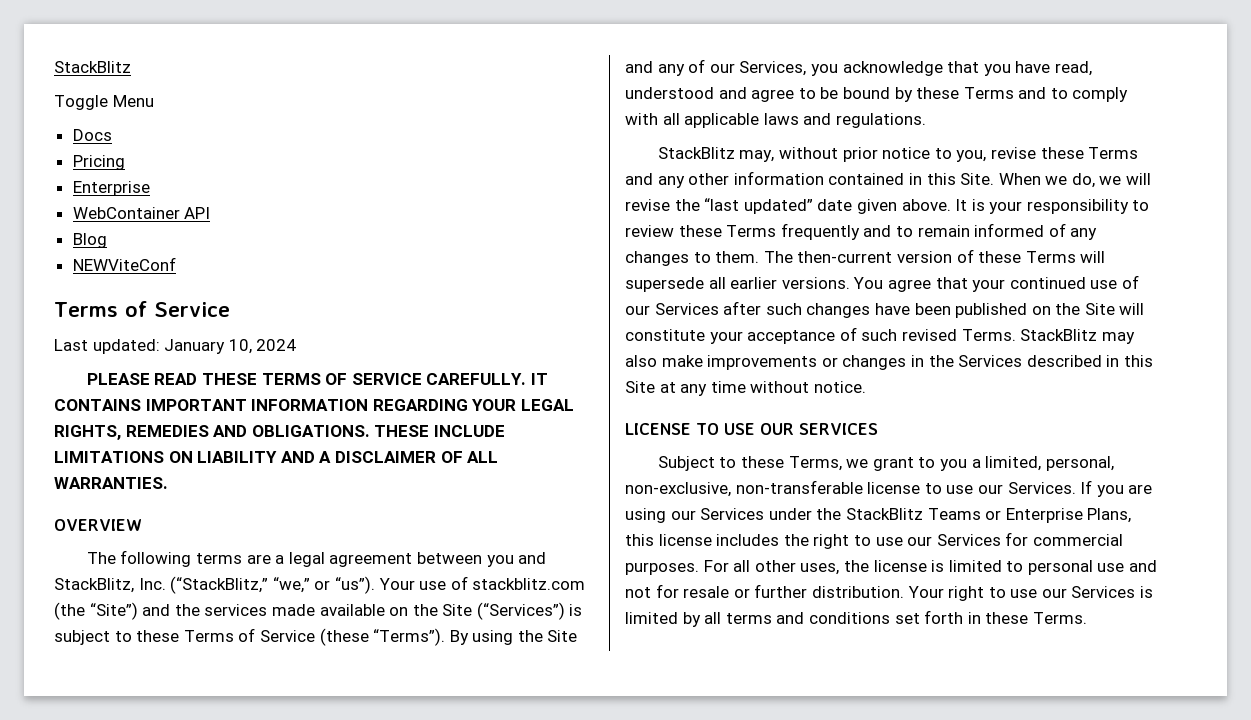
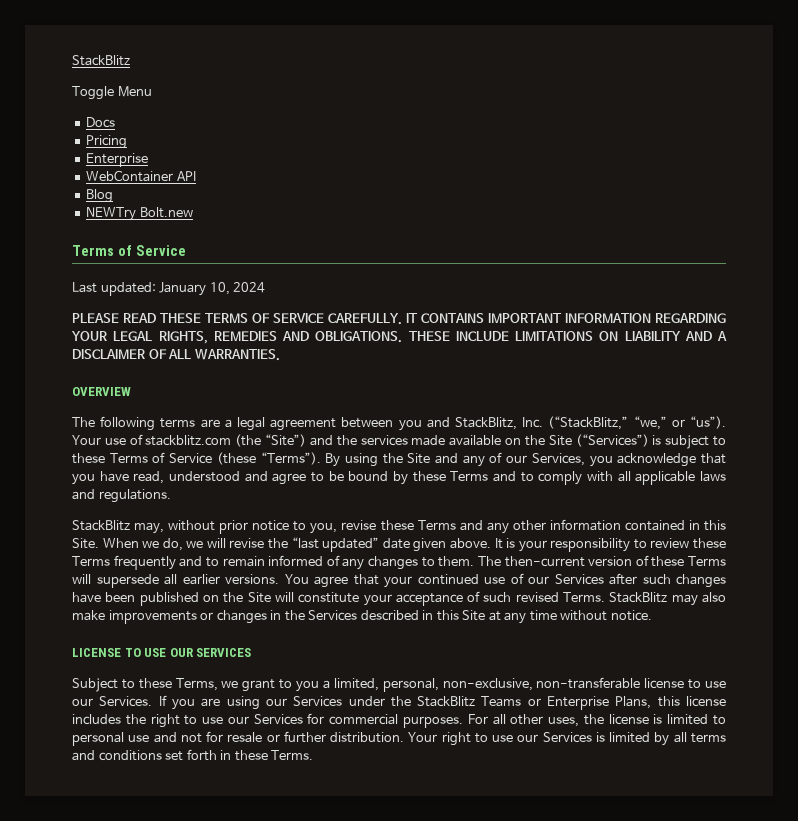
- NEWViteConf
+ NEWTry Bolt.new

